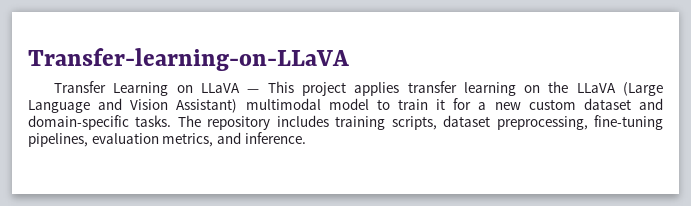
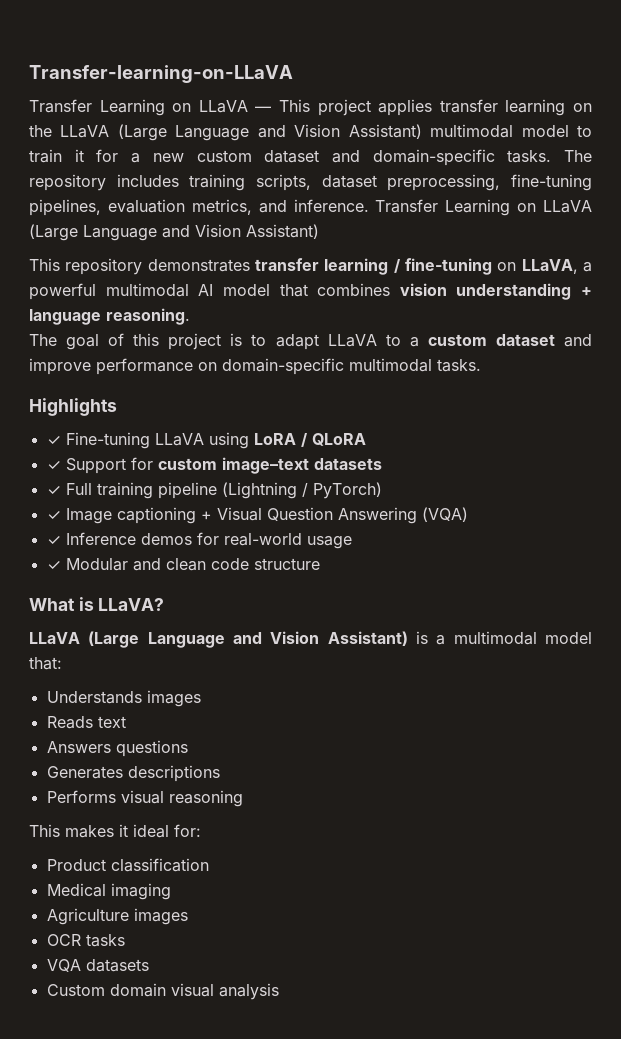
+ Transfer Learning on LLaVA (Large Language and Vision Assistant)
+ This repository demonstrates transfer learning / fine-tuning on LLaVA, a powerful multimodal AI model that combines vision understanding + language reasoning.
+ The goal of this project is to adapt LLaVA to a custom dataset and improve performance on domain-specific multimodal tasks.
+ Highlights
+ ✓ Fine-tuning LLaVA using LoRA / QLoRA
+ ✓ Support for custom image–text datasets
+ ✓ Full training pipeline (Lightning / PyTorch)
+ ✓ Image captioning + Visual Question Answering (VQA)
+ ✓ Inference demos for real-world usage
+ ✓ Modular and clean code structure
+ What is LLaVA?
+ LLaVA (Large Language and Vision Assistant) is a multimodal model that:
+ Understands images
+ Reads text
+ Answers questions
+ Generates descriptions
+ Performs visual reasoning
+ This makes it ideal for:
+ Product classification
+ Medical imaging
+ Agriculture images
+ OCR tasks
+ VQA datasets
+ Custom domain visual analysis

